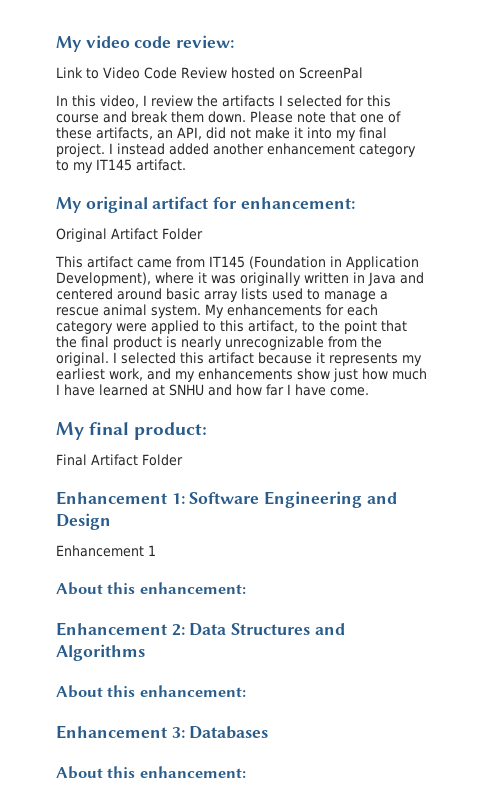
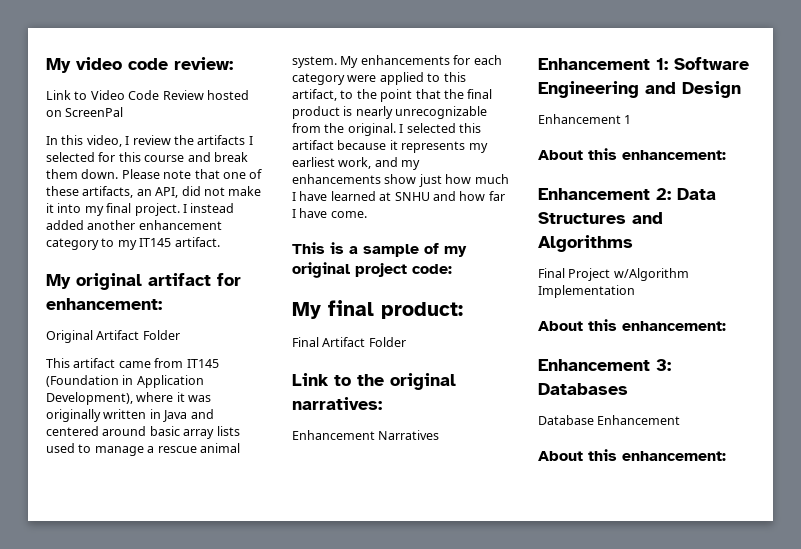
+ This is a sample of my original project code:
+ Link to the original narratives:
+ Enhancement Narratives
+ Final Project w/Algorithm Implementation
+ Database Enhancement

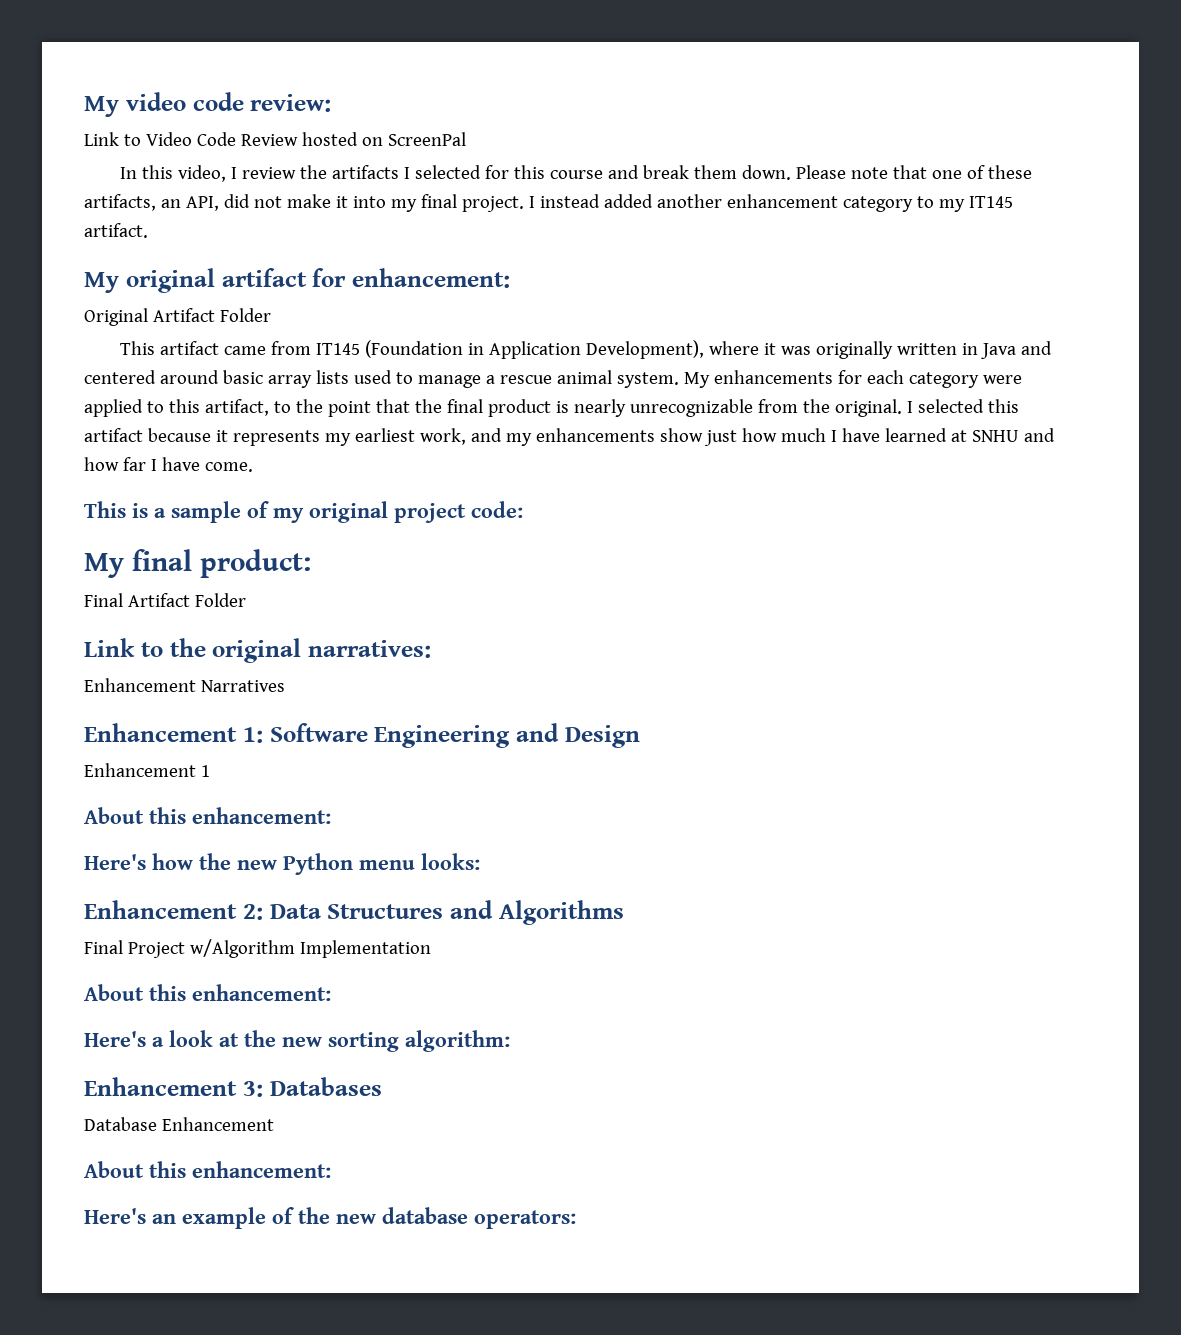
+ Here's how the new Python menu looks:
+ Here's a look at the new sorting algorithm:
+ Here's an example of the new database operators:

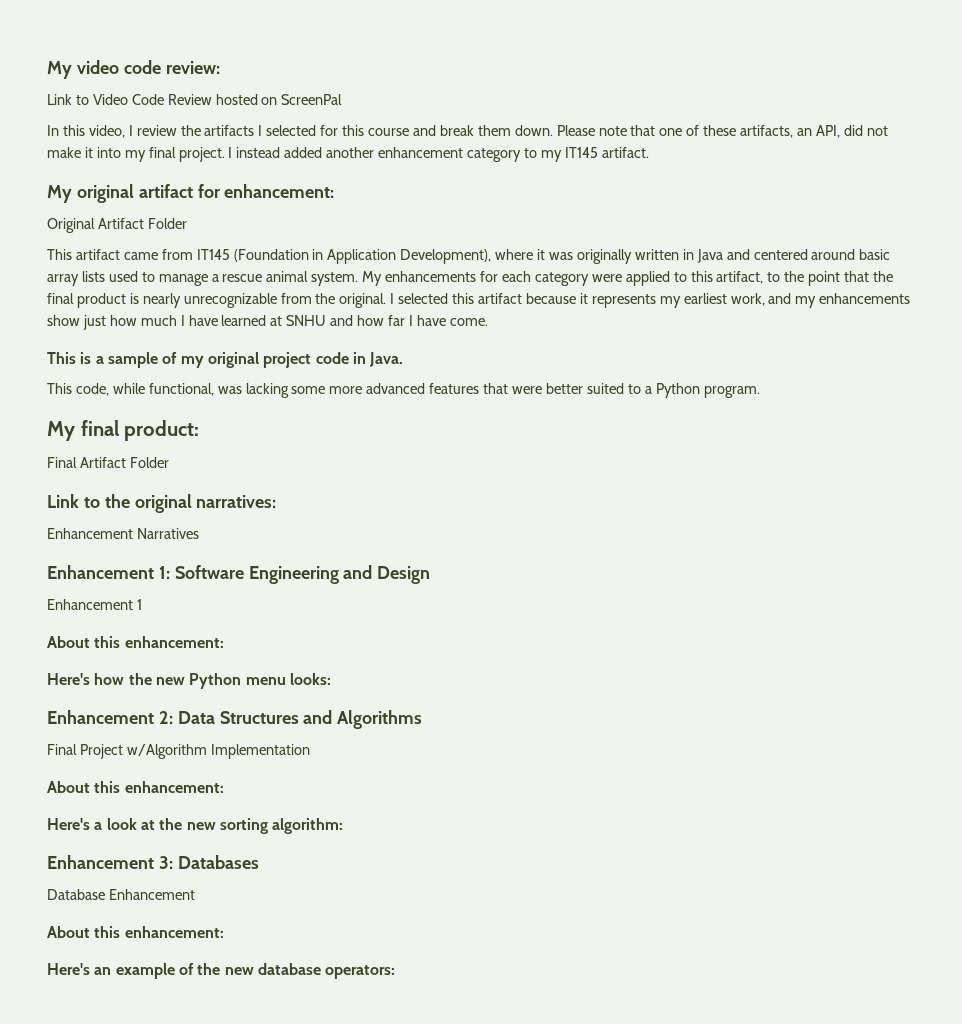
- This is a sample of my original project code:
+ This is a sample of my original project code in Java.
+ This code, while functional, was lacking some more advanced features that were better suited to a Python program.

